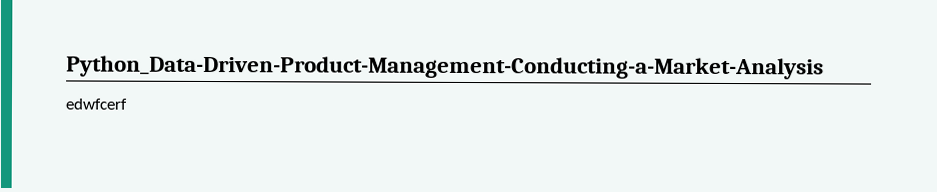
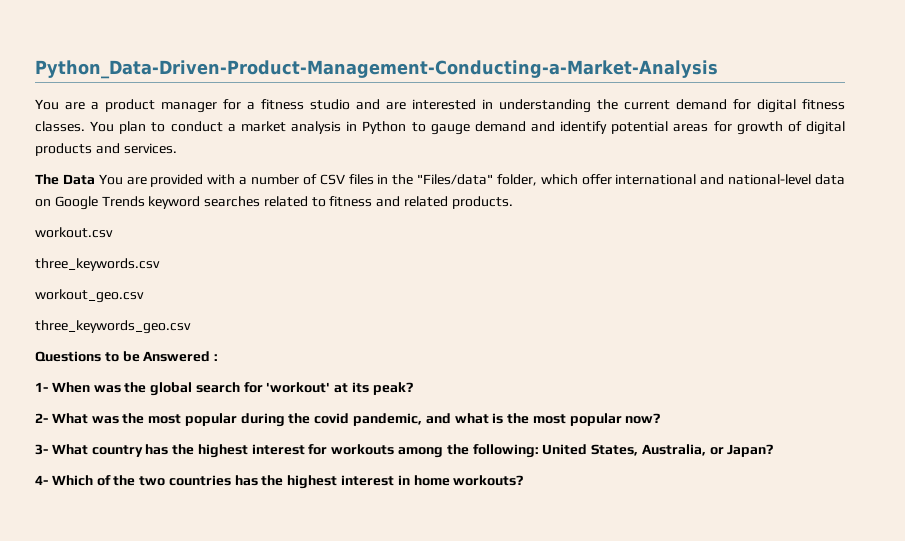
- edwfcerf
+ You are a product manager for a fitness studio and are interested in understanding the current demand for digital fitness classes. You plan to conduct a market analysis in Python to gauge demand and identify potential areas for growth of digital products and services.
+ The Data You are provided with a number of CSV files in the "Files/data" folder, which offer international and national-level data on Google Trends keyword searches related to fitness and related products.
+ workout.csv
+ three_keywords.csv
+ workout_geo.csv
+ three_keywords_geo.csv
+ Questions to be Answered :
+ 1- When was the global search for 'workout' at its peak?
+ 2- What was the most popular during the covid pandemic, and what is the most popular now?
+ 3- What country has the highest interest for workouts among the following: United States, Australia, or Japan?
+ 4- Which of the two countries has the highest interest in home workouts?

